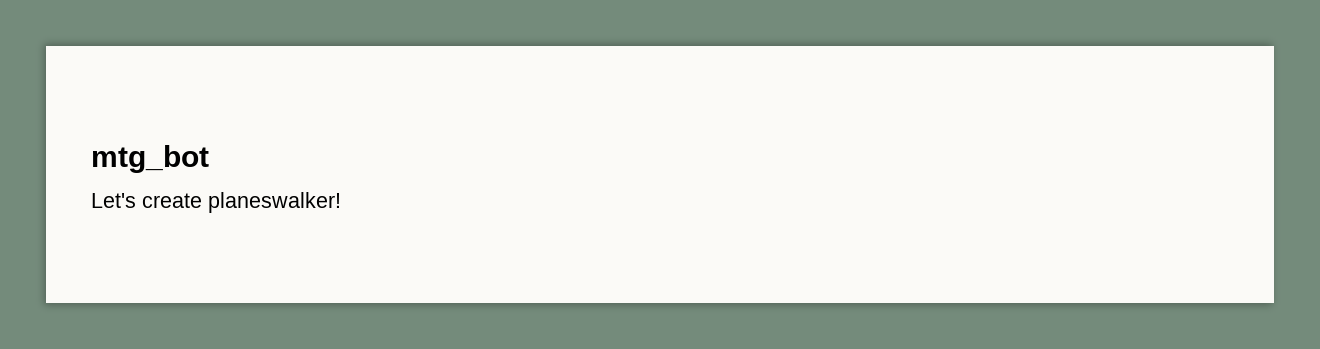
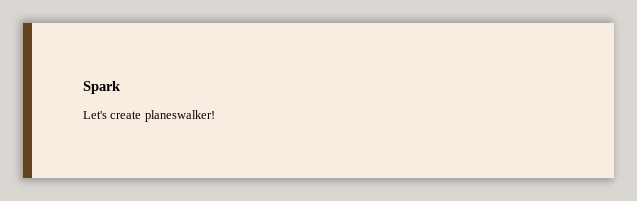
- mtg_bot
+ Spark

